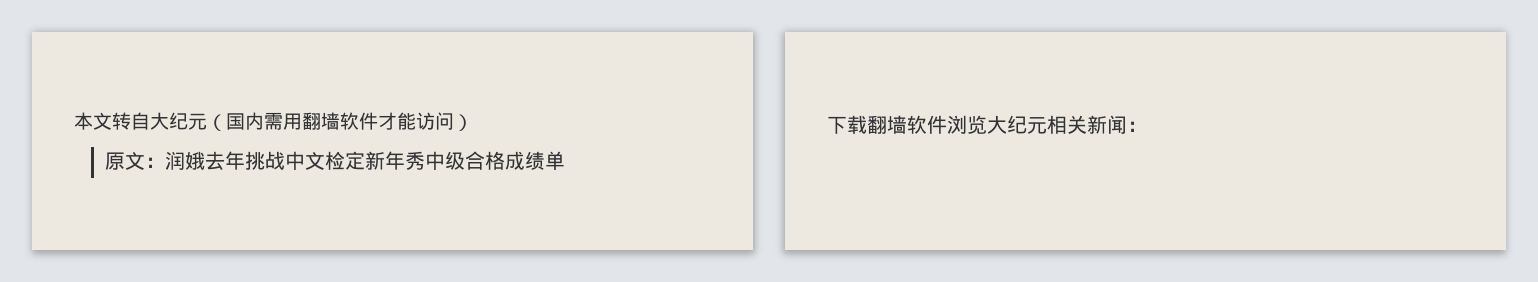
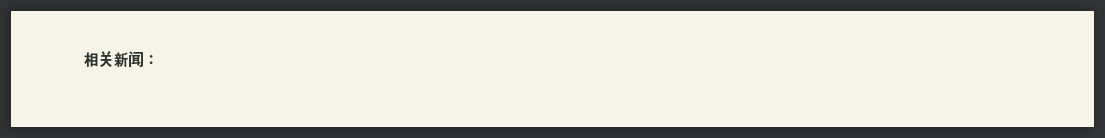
- 本文转自大纪元（国内需用翻墙软件才能访问）
- 原文：润娥去年挑战中文检定新年秀中级合格成绩单
- 下载翻墙软件浏览大纪元相关新闻：
+ 相关新闻：

